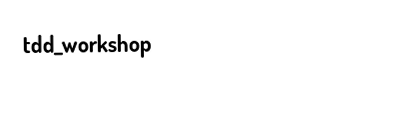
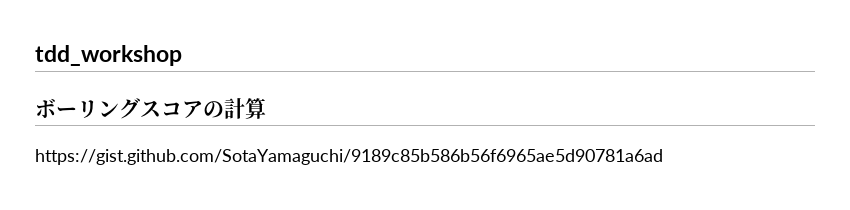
+ ボーリングスコアの計算
+ https://gist.github.com/SotaYamaguchi/9189c85b586b56f6965ae5d90781a6ad

